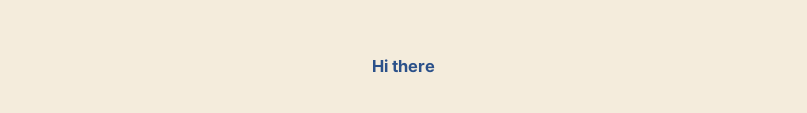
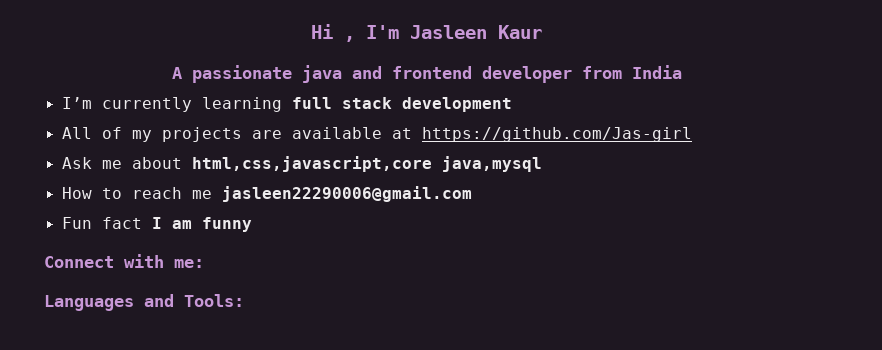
- Hi there
+ Hi , I'm Jasleen Kaur
+ A passionate java and frontend developer from India
+ I’m currently learning full stack development
+ All of my projects are available at https://github.com/Jas-girl
+ Ask me about html,css,javascript,core java,mysql
+ How to reach me jasleen22290006@gmail.com
+ Fun fact I am funny
+ Connect with me:
+ Languages and Tools:

